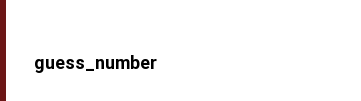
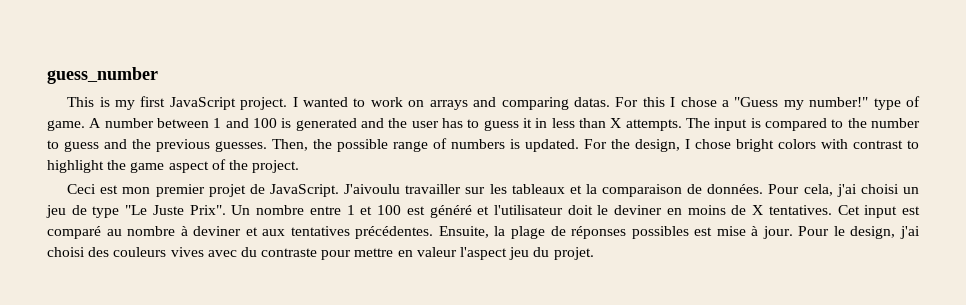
+ This is my first JavaScript project. I wanted to work on arrays and comparing datas. For this I chose a "Guess my number!" type of game. A number between 1 and 100 is generated and the user has to guess it in less than X attempts. The input is compared to the number to guess and the previous guesses. Then, the possible range of numbers is updated. For the design, I chose bright colors with contrast to highlight the game aspect of the project.
+ Ceci est mon premier projet de JavaScript. J'aivoulu travailler sur les tableaux et la comparaison de données. Pour cela, j'ai choisi un jeu de type "Le Juste Prix". Un nombre entre 1 et 100 est généré et l'utilisateur doit le deviner en moins de X tentatives. Cet input est comparé au nombre à deviner et aux tentatives précédentes. Ensuite, la plage de réponses possibles est mise à jour. Pour le design, j'ai choisi des couleurs vives avec du contraste pour mettre en valeur l'aspect jeu du projet.

